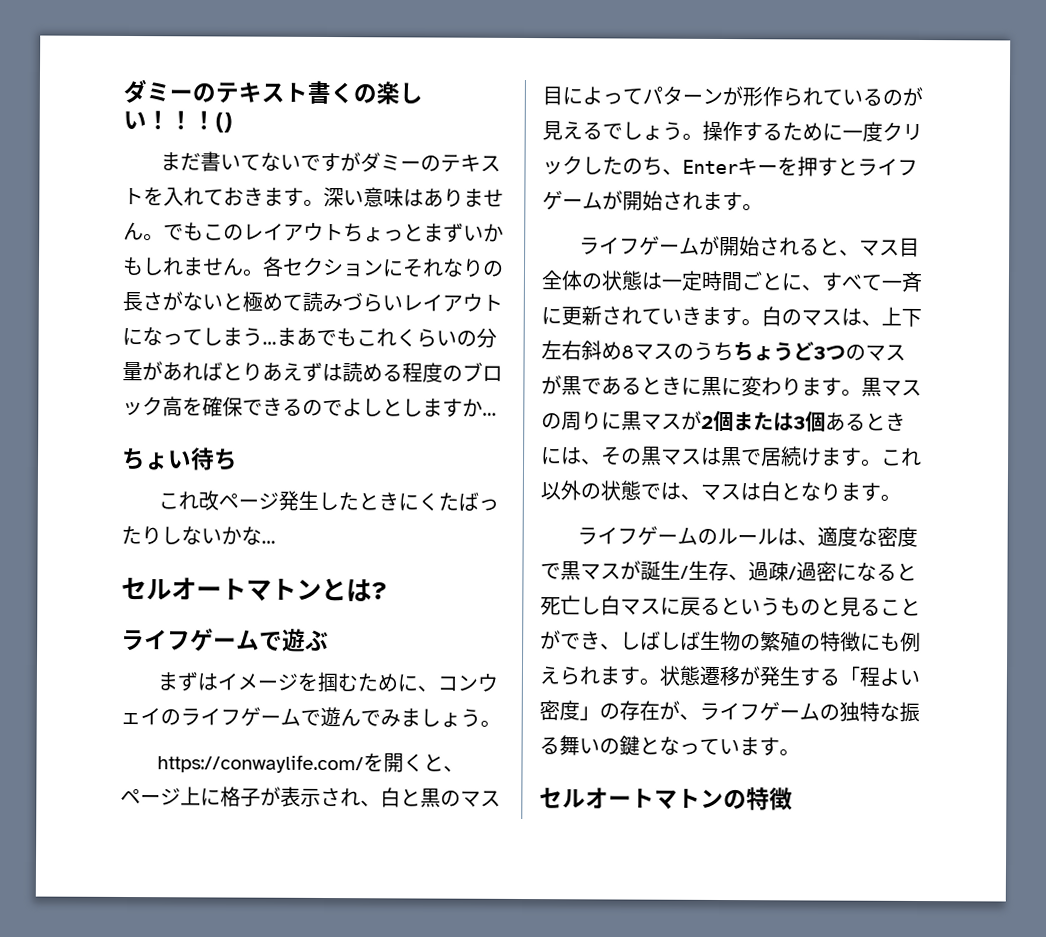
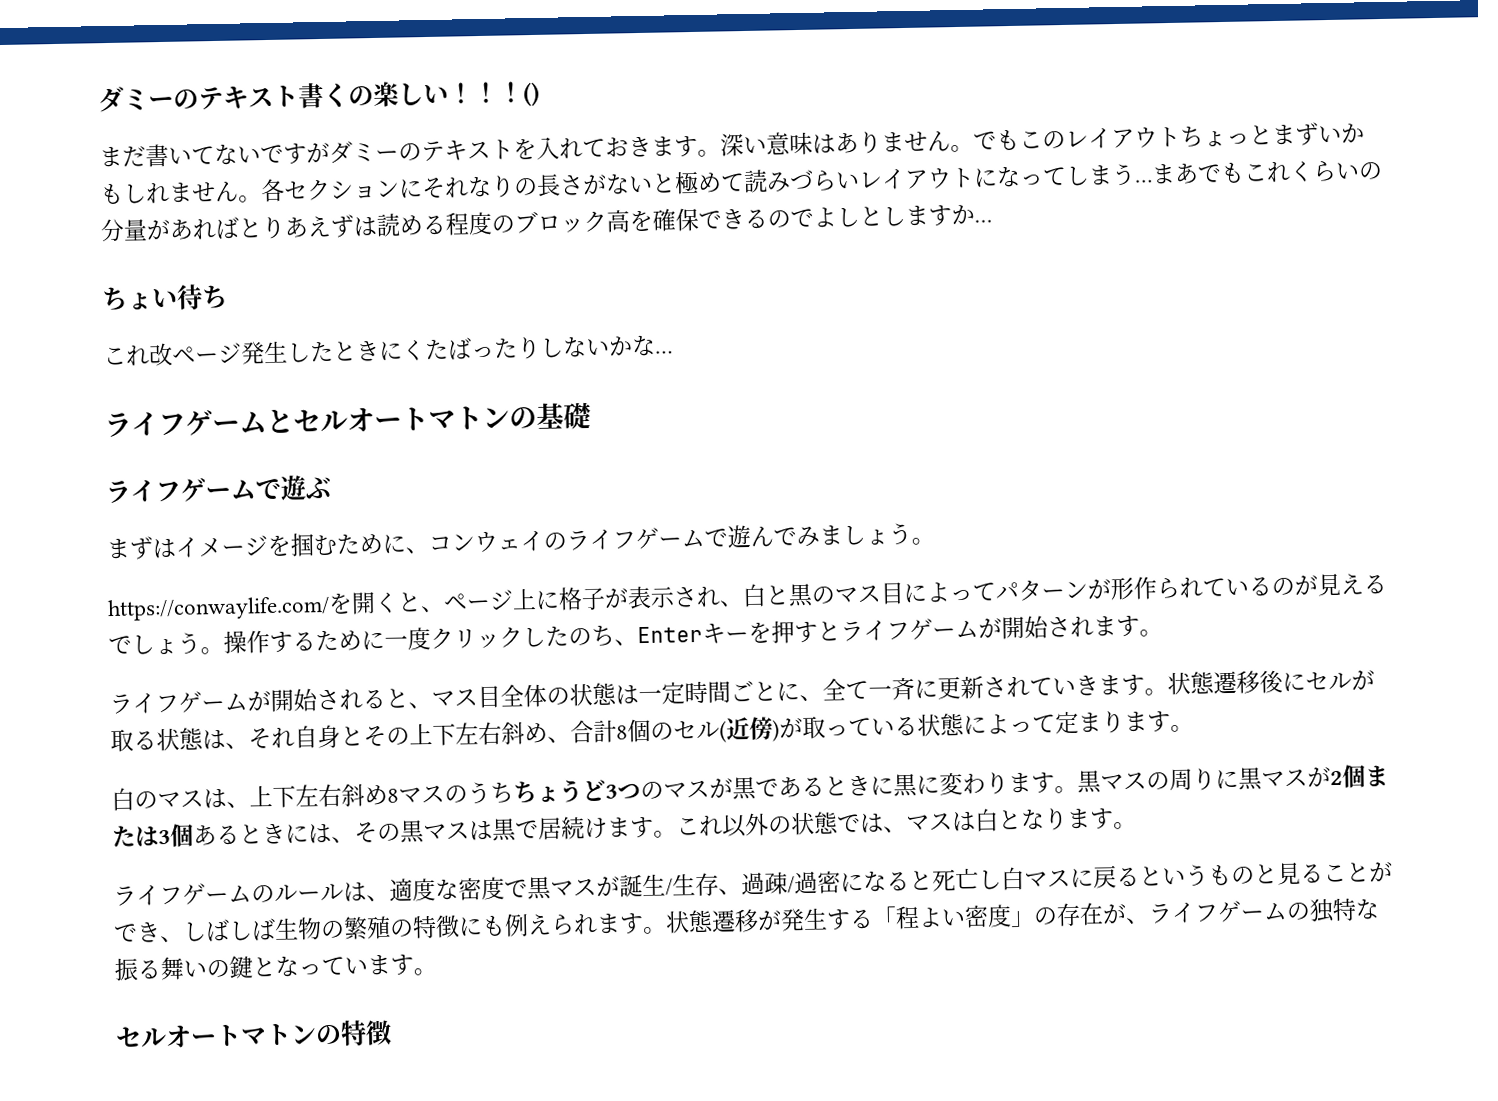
- セルオートマトンとは?
+ ライフゲームとセルオートマトンの基礎
- ライフゲームが開始されると、マス目全体の状態は一定時間ごとに、すべて一斉に更新されていきます。白のマスは、上下左右斜め8マスのうちちょうど3つのマスが黒であるときに黒に変わります。
+ ライフゲームが開始されると、マス目全体の状態は一定時間ごとに、全て一斉に更新されていきます。状態遷移後にセルが取る状態は、それ自身とその上下左右斜め、合計8個のセル(近傍)が取っている状態によって定まります。
+ 白のマスは、上下左右斜め8マスのうちちょうど3つのマスが黒であるときに黒に変わります。

